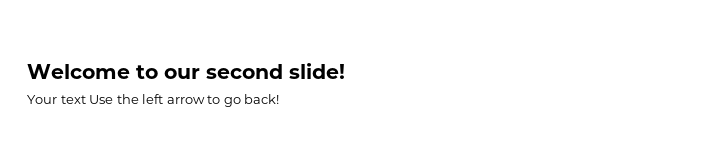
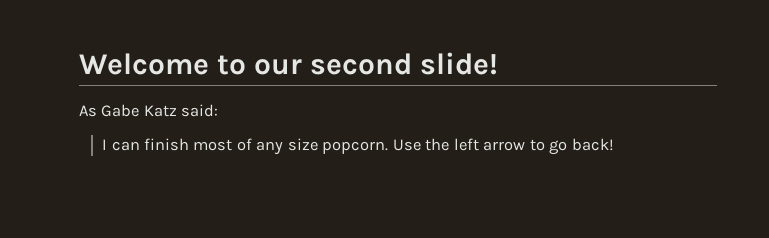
- Your text Use the left arrow to go back!
+ As Gabe Katz said:
+ I can finish most of any size popcorn. Use the left arrow to go back!

